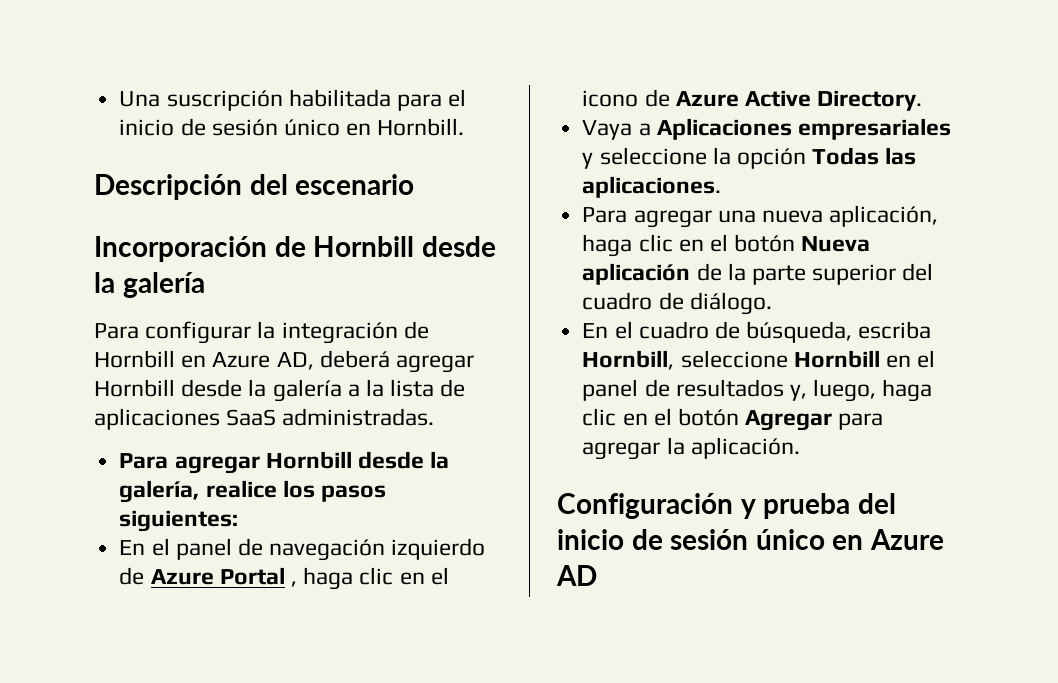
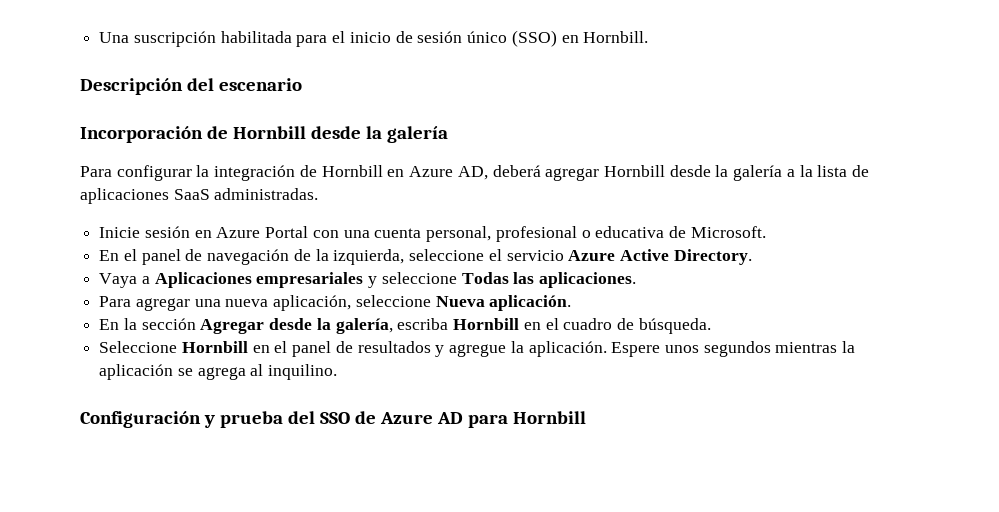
- Una suscripción habilitada para el inicio de sesión único en Hornbill.
+ Una suscripción habilitada para el inicio de sesión único (SSO) en Hornbill.
- Para agregar Hornbill desde la galería, realice los pasos siguientes:
+ Inicie sesión en Azure Portal con una cuenta personal, profesional o educativa de Microsoft.
- En el panel de navegación izquierdo de Azure Portal , haga clic en el icono de Azure Active Directory.
+ En el panel de navegación de la izquierda, seleccione el servicio Azure Active Directory.
- Vaya a Aplicaciones empresariales y seleccione la opción Todas las aplicaciones.
+ Vaya a Aplicaciones empresariales y seleccione Todas las aplicaciones.
- Para agregar una nueva aplicación, haga clic en el botón Nueva aplicación de la parte superior del cuadro de diálogo.
- En el cuadro de búsqueda, escriba Hornbill, seleccione Hornbill en el panel de resultados y, luego, haga clic en el botón Agregar para agregar la aplicación.
- Configuración y prueba del inicio de sesión único en Azure AD
+ Para agregar una nueva aplicación, seleccione Nueva aplicación.
+ En la sección Agregar desde la galería, escriba Hornbill en el cuadro de búsqueda.
+ Seleccione Hornbill en el panel de resultados y agregue la aplicación. Espere unos segundos mientras la aplicación se agrega al inquilino.
+ Configuración y prueba del SSO de Azure AD para Hornbill

